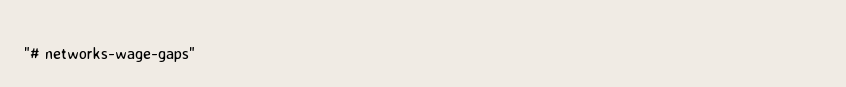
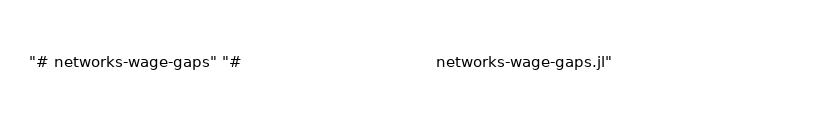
- "# networks-wage-gaps"
+ "# networks-wage-gaps" "# networks-wage-gaps.jl"

